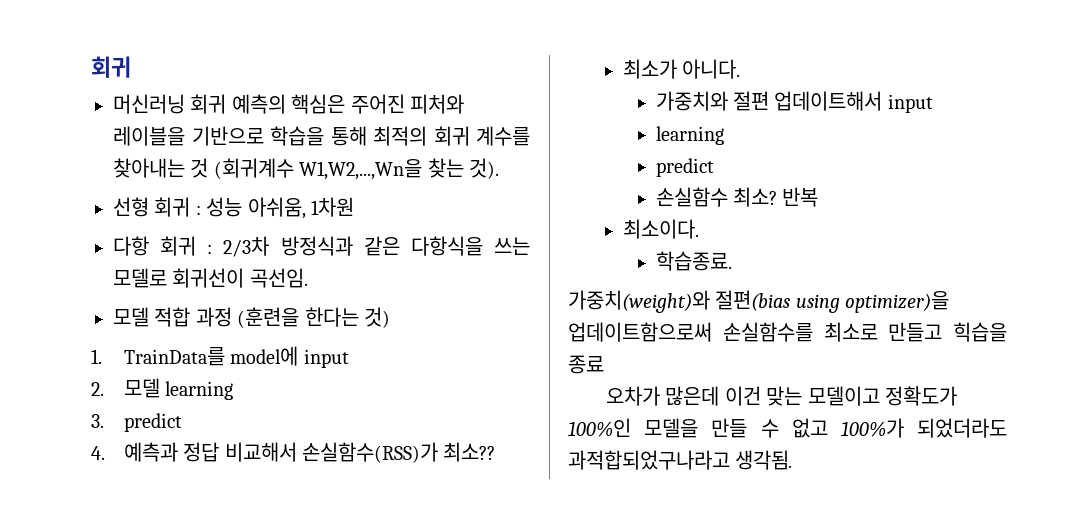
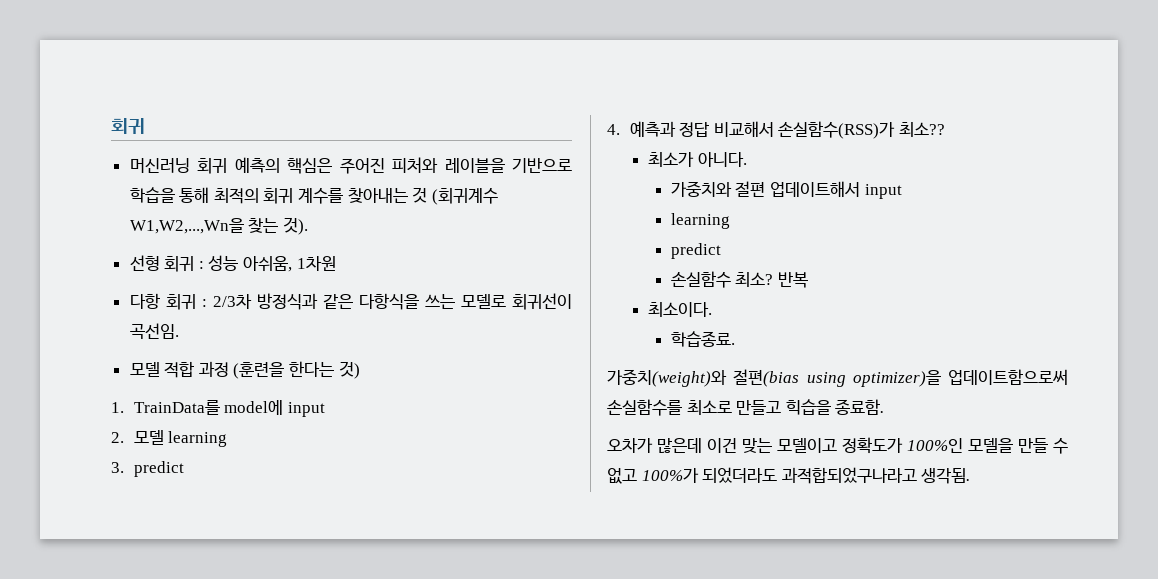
- 가중치(weight)와 절편(bias using optimizer)을 업데이트함으로써 손실함수를 최소로 만들고 힉습을 종료
+ 가중치(weight)와 절편(bias using optimizer)을 업데이트함으로써 손실함수를 최소로 만들고 힉습을 종료함.

